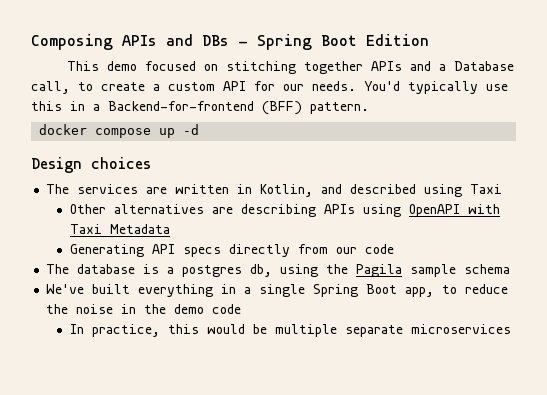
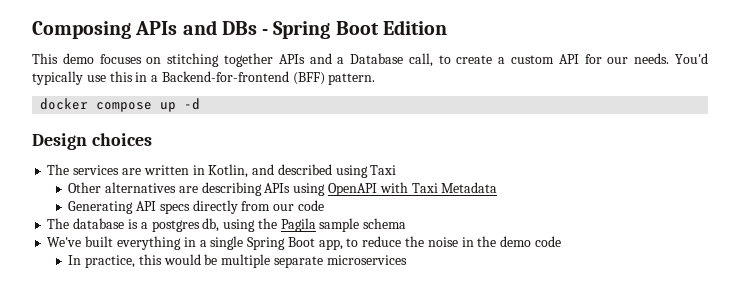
- This demo focused on stitching together APIs and a Database call, to create a custom API for our needs.
+ This demo focuses on stitching together APIs and a Database call, to create a custom API for our needs.

